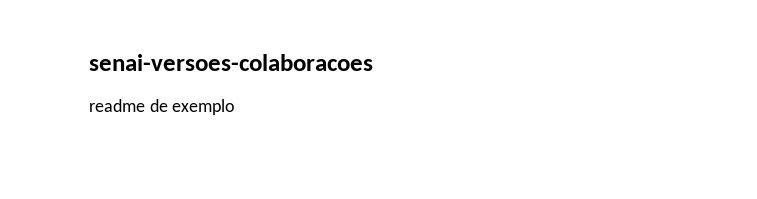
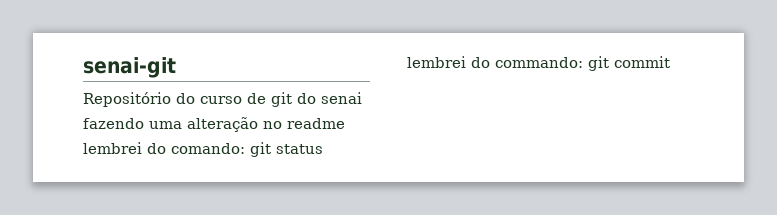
- senai-versoes-colaboracoes
- readme de exemplo
+ senai-git
+ Repositório do curso de git do senai
+ fazendo uma alteração no readme
+ lembrei do comando: git status lembrei do commando: git commit

